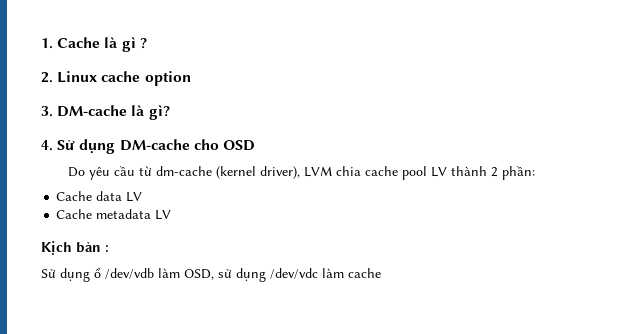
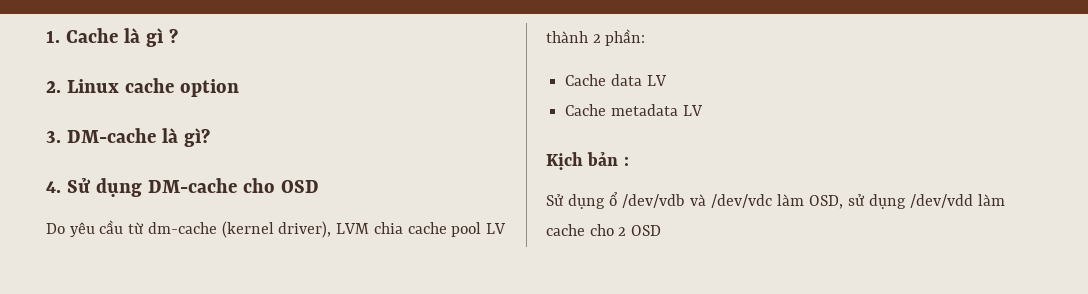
- Sử dụng ổ /dev/vdb làm OSD, sử dụng /dev/vdc làm cache
+ Sử dụng ổ /dev/vdb và /dev/vdc làm OSD, sử dụng /dev/vdd làm cache cho 2 OSD

